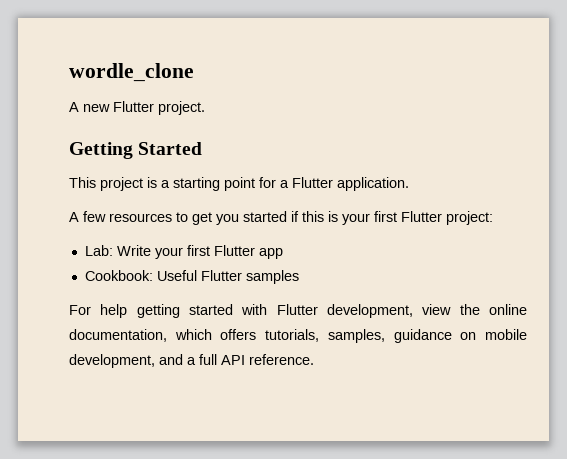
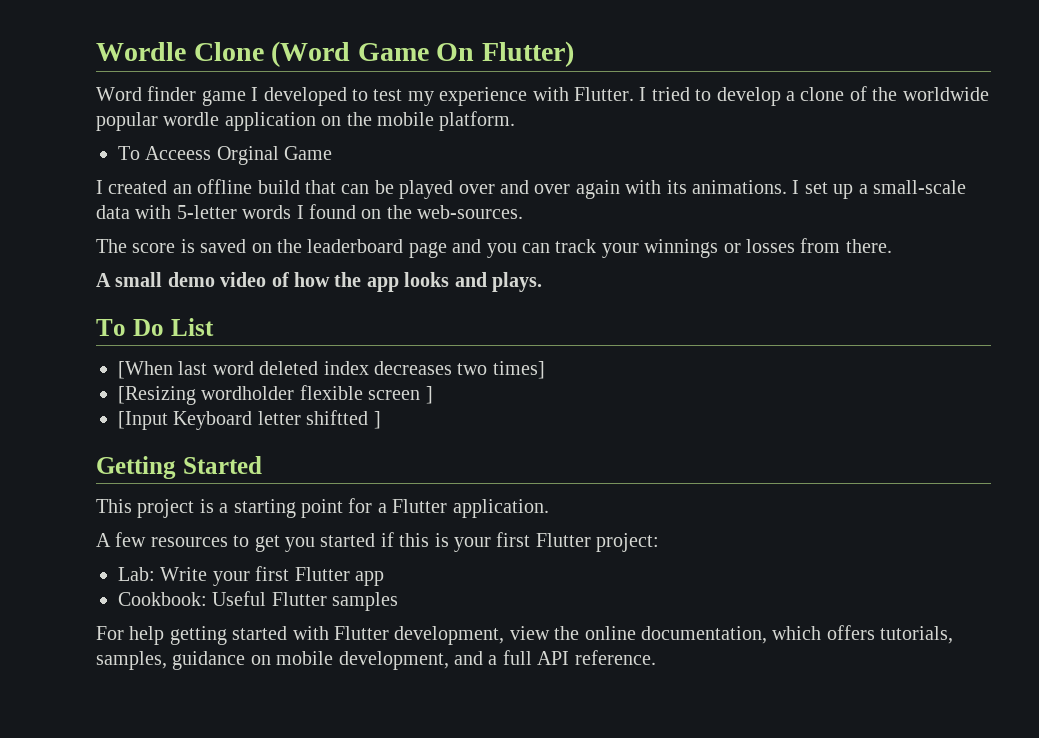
- wordle_clone
- A new Flutter project.
+ Wordle Clone (Word Game On Flutter)
+ Word finder game I developed to test my experience with Flutter. I tried to develop a clone of the worldwide popular wordle application on the mobile platform.
+ To Acceess Orginal Game
+ I created an offline build that can be played over and over again with its animations. I set up a small-scale data with 5-letter words I found on the web-sources.
+ The score is saved on the leaderboard page and you can track your winnings or losses from there.
+ A small demo video of how the app looks and plays.
+ To Do List
+ [When last word deleted index decreases two times]
+ [Resizing wordholder flexible screen ]
+ [Input Keyboard letter shiftted ]

